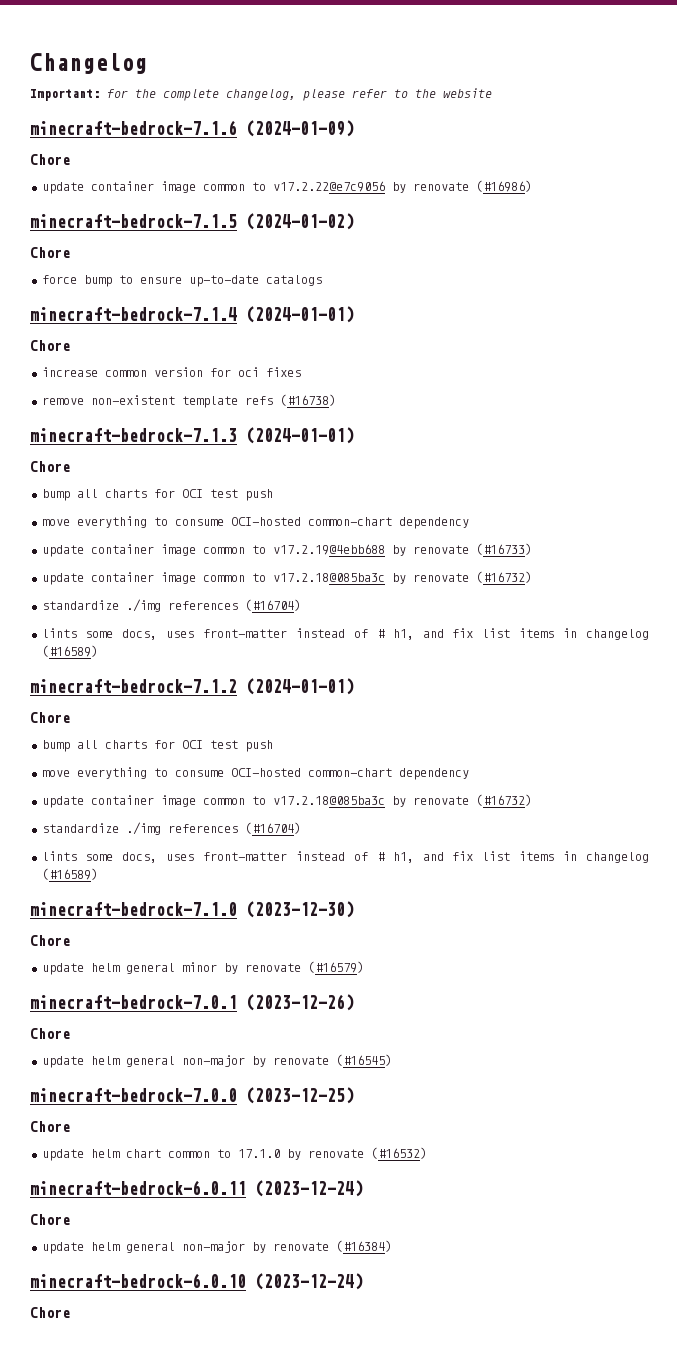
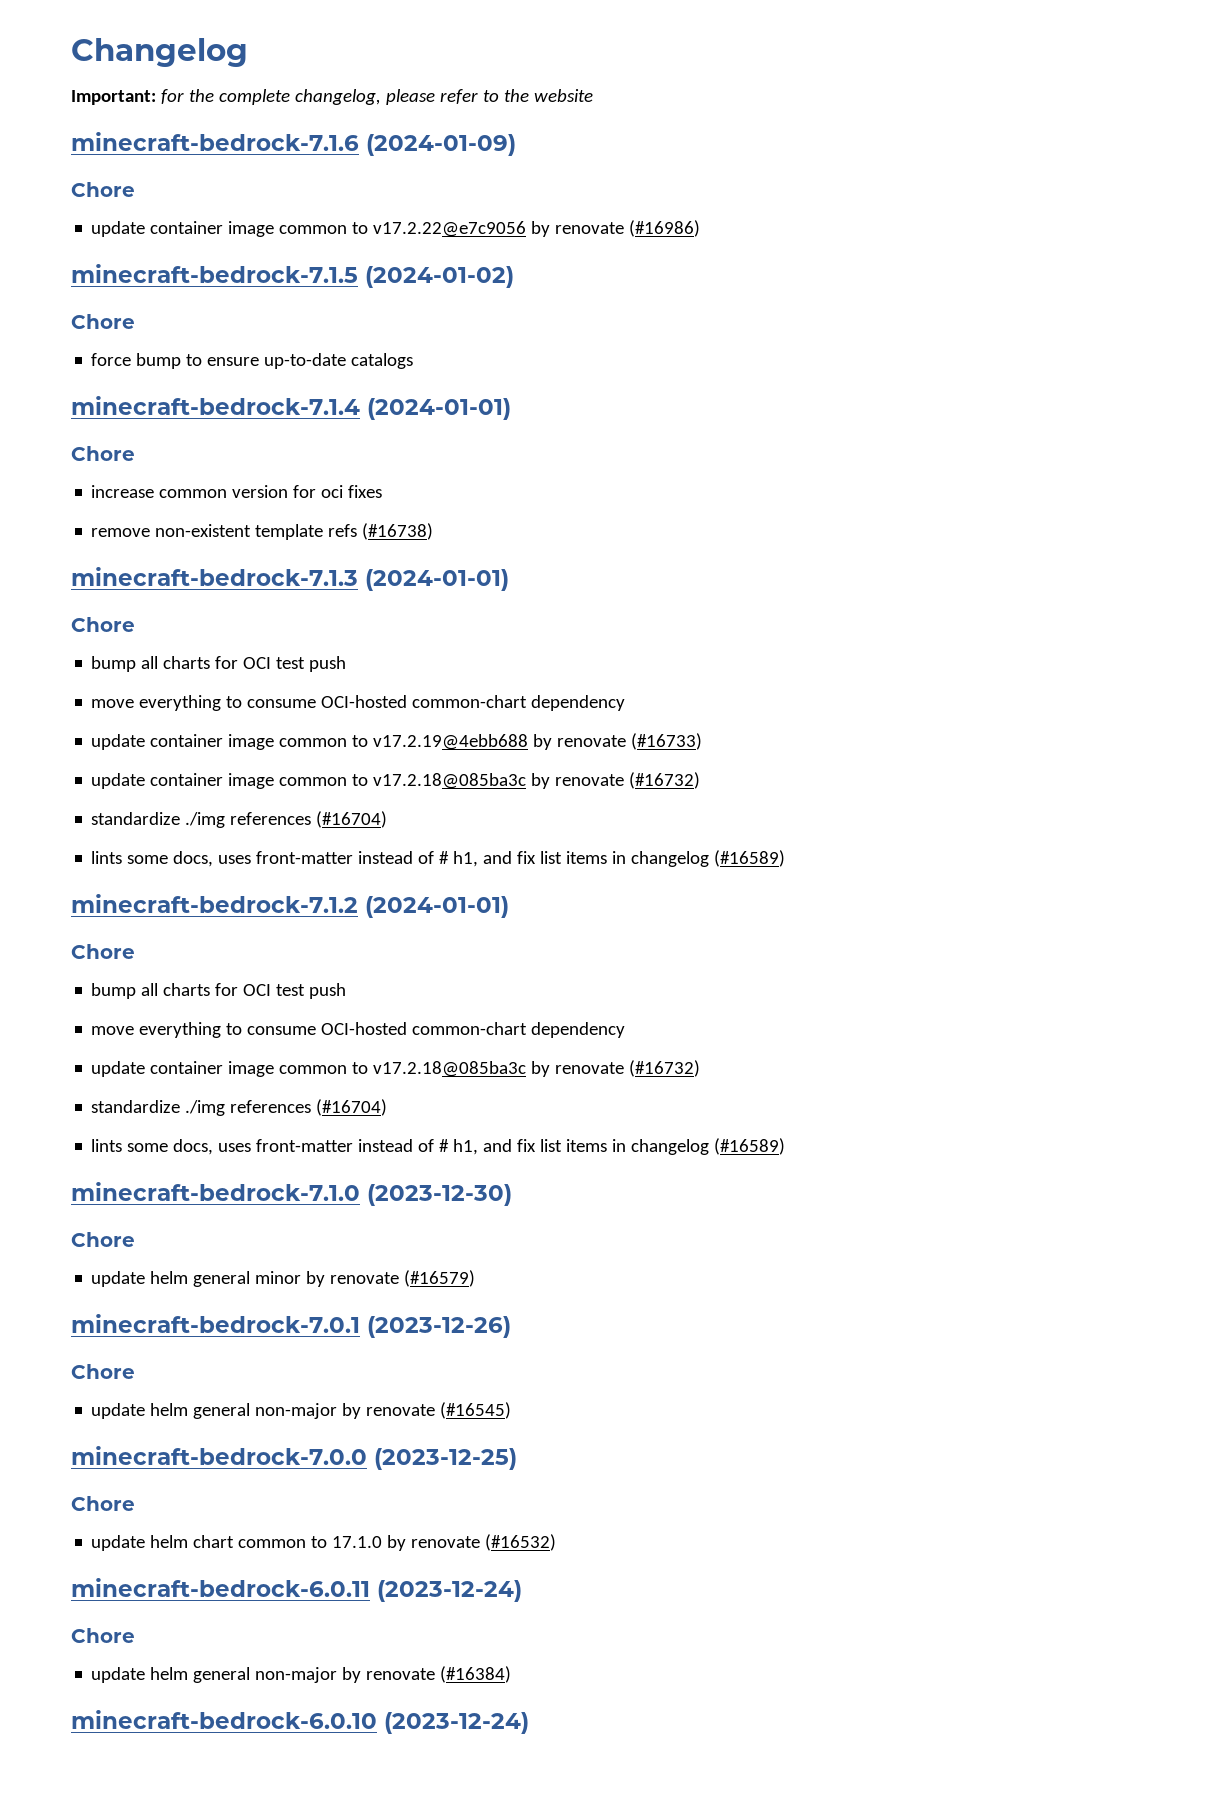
  minecraft-bedrock-6.0.10 (2023-12-24)
- Chore

